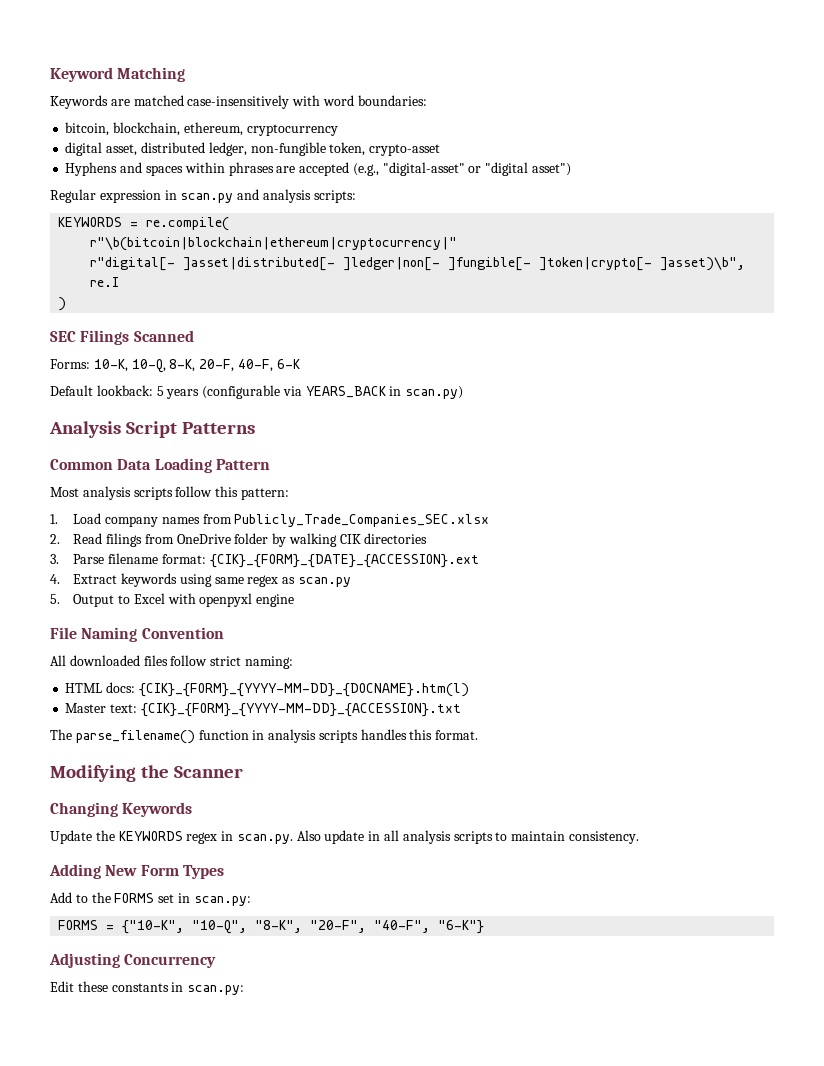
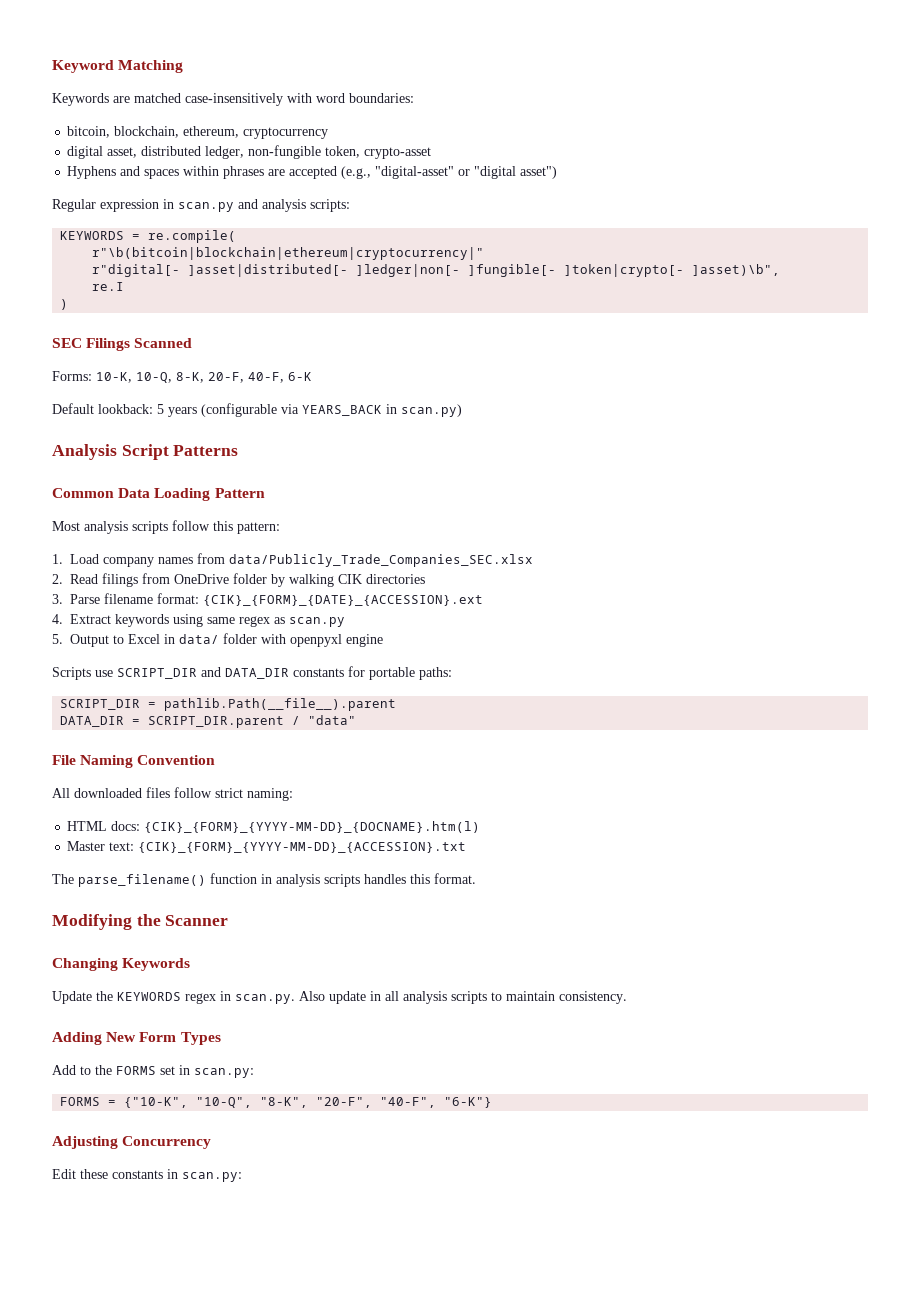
- 1. Load company names from Publicly_Trade_Companies_SEC.xlsx
+ 1. Load company names from data/Publicly_Trade_Companies_SEC.xlsx
- 5. Output to Excel with openpyxl engine
+ 5. Output to Excel in data/ folder with openpyxl engine
+ Scripts use SCRIPT_DIR and DATA_DIR constants for portable paths:
+ SCRIPT_DIR = pathlib.Path(__file__).parent
+ DATA_DIR = SCRIPT_DIR.parent / "data"

